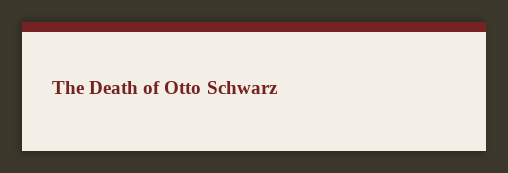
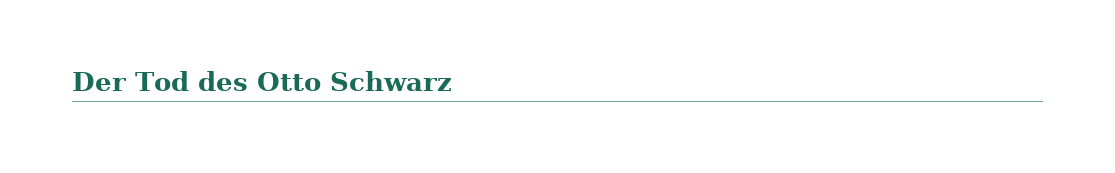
- The Death of Otto Schwarz
+ Der Tod des Otto Schwarz

